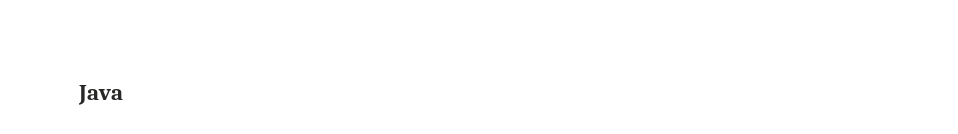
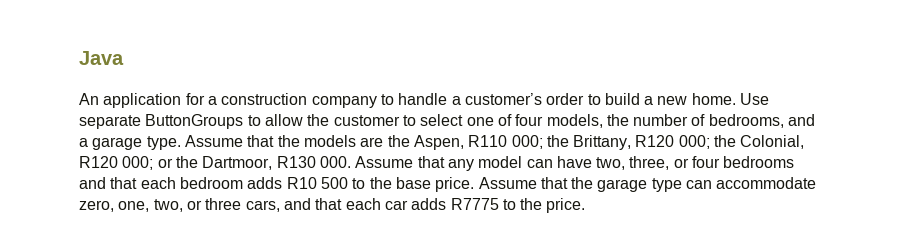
+ An application for a construction company to handle a customer’s order to build a new home. Use separate ButtonGroups to allow the customer to select one of four models, the number of bedrooms, and a garage type. Assume that the models are the Aspen, R110 000; the Brittany, R120 000; the Colonial, R120 000; or the Dartmoor, R130 000. Assume that any model can have two, three, or four bedrooms and that each bedroom adds R10 500 to the base price. Assume that the garage type can accommodate zero, one, two, or three cars, and that each car adds R7775 to the price.

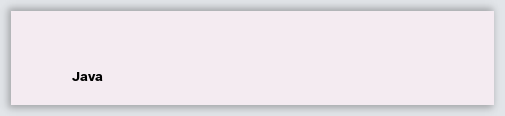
- An application for a construction company to handle a customer’s order to build a new home. Use separate ButtonGroups to allow the customer to select one of four models, the number of bedrooms, and a garage type. Assume that the models are the Aspen, R110 000; the Brittany, R120 000; the Colonial, R120 000; or the Dartmoor, R130 000. Assume that any model can have two, three, or four bedrooms and that each bedroom adds R10 500 to the base price. Assume that the garage type can accommodate zero, one, two, or three cars, and that each car adds R7775 to the price.

